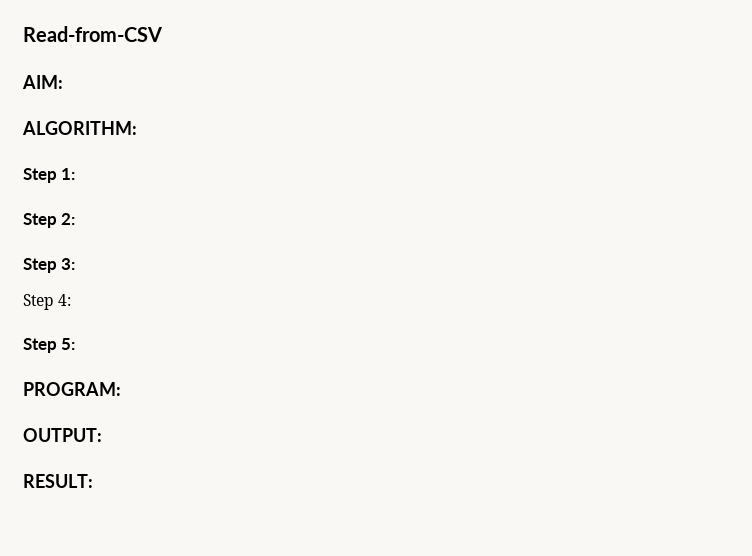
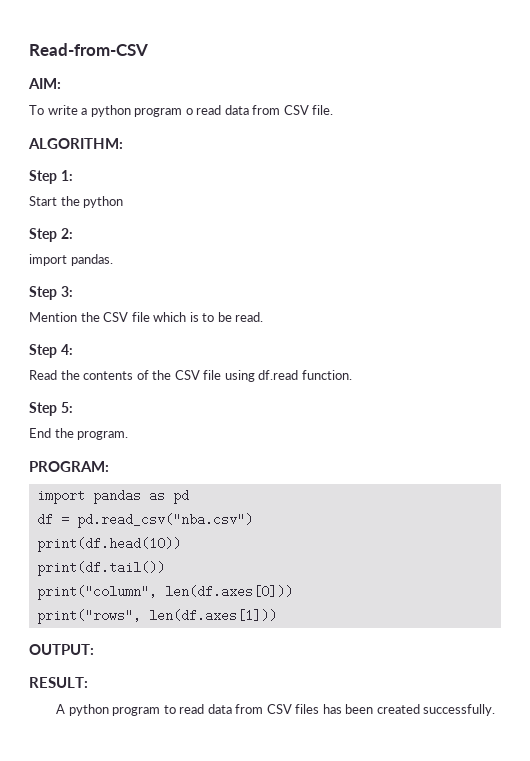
+ To write a python program o read data from CSV file.
+ Start the python
+ import pandas.
+ Mention the CSV file which is to be read.
  Step 4:
+ Read the contents of the CSV file using df.read function.
  Step 5:
+ End the program.
  PROGRAM:
+ import pandas as pd
+ df = pd.read_csv("nba.csv")
+ print(df.head(10))
+ print(df.tail())
+ print("column", len(df.axes[0]))
+ print("rows", len(df.axes[1]))
  OUTPUT:
  RESULT:
+ A python program to read data from CSV files has been created successfully.

